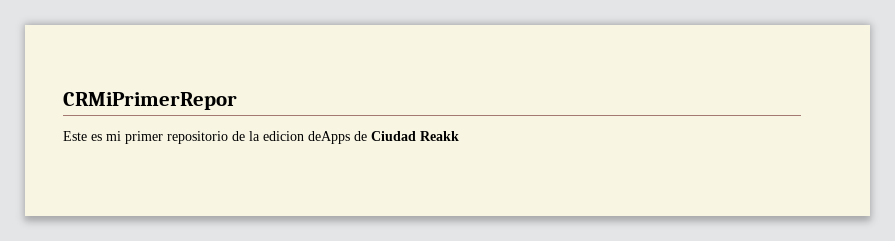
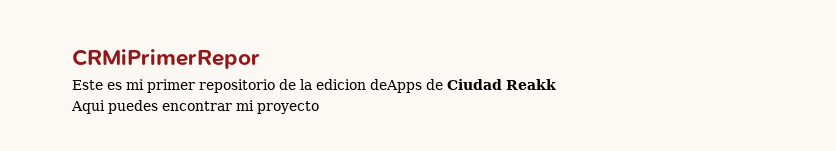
+ Aqui puedes encontrar mi proyecto

